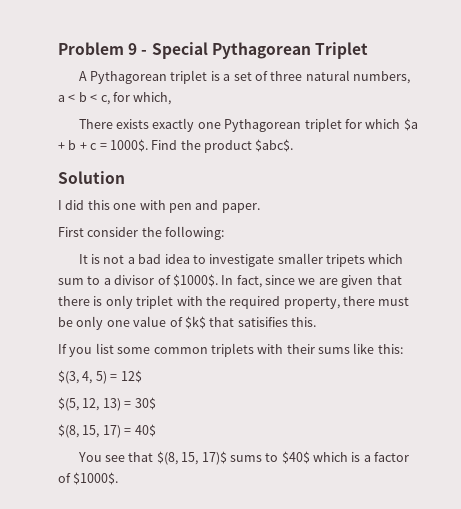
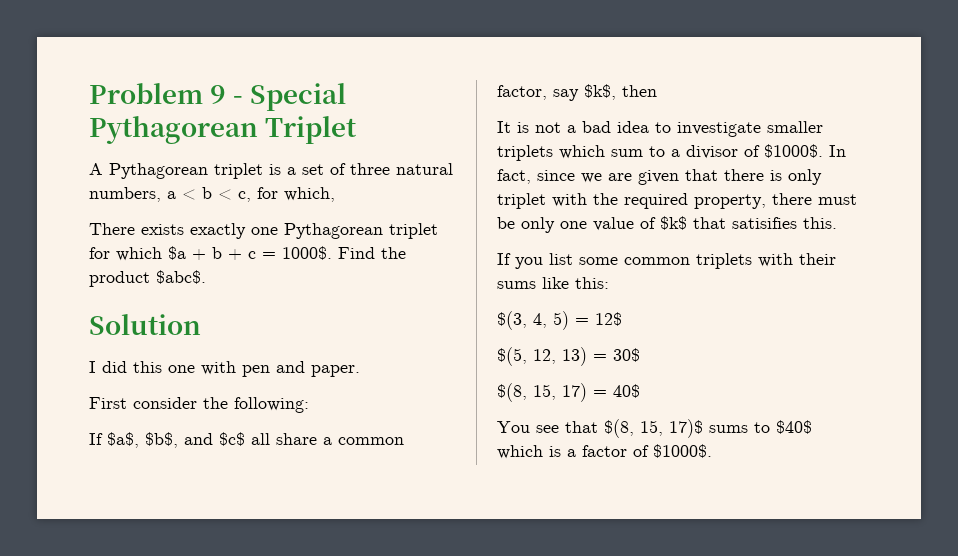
+ If $a$, $b$, and $c$ all share a common factor, say $k$, then
- It is not a bad idea to investigate smaller tripets which sum to a divisor of $1000$.
+ It is not a bad idea to investigate smaller triplets which sum to a divisor of $1000$.

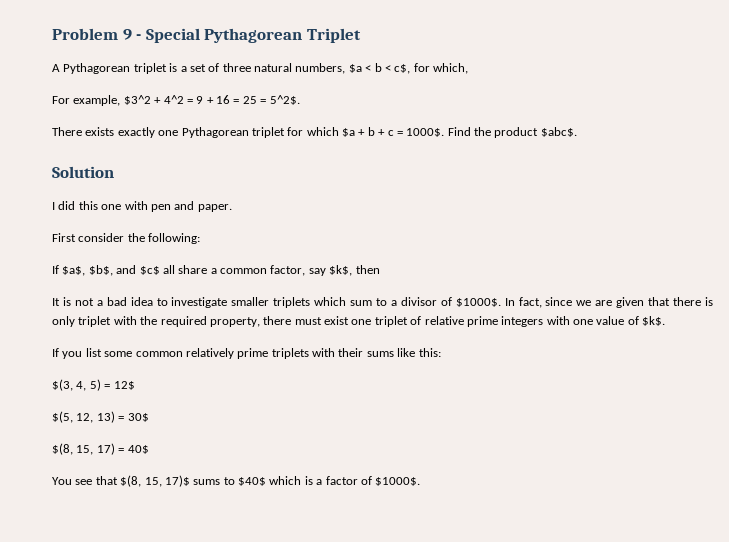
- A Pythagorean triplet is a set of three natural numbers, a < b < c, for which,
+ A Pythagorean triplet is a set of three natural numbers, $a < b < c$, for which,
+ For example, $3^2 + 4^2 = 9 + 16 = 25 = 5^2$.
- In fact, since we are given that there is only triplet with the required property, there must be only one value of $k$ that satisifies this.
+ In fact, since we are given that there is only triplet with the required property, there must exist one triplet of relative prime integers with one value of $k$.
- If you list some common triplets with their sums like this:
+ If you list some common relatively prime triplets with their sums like this:

